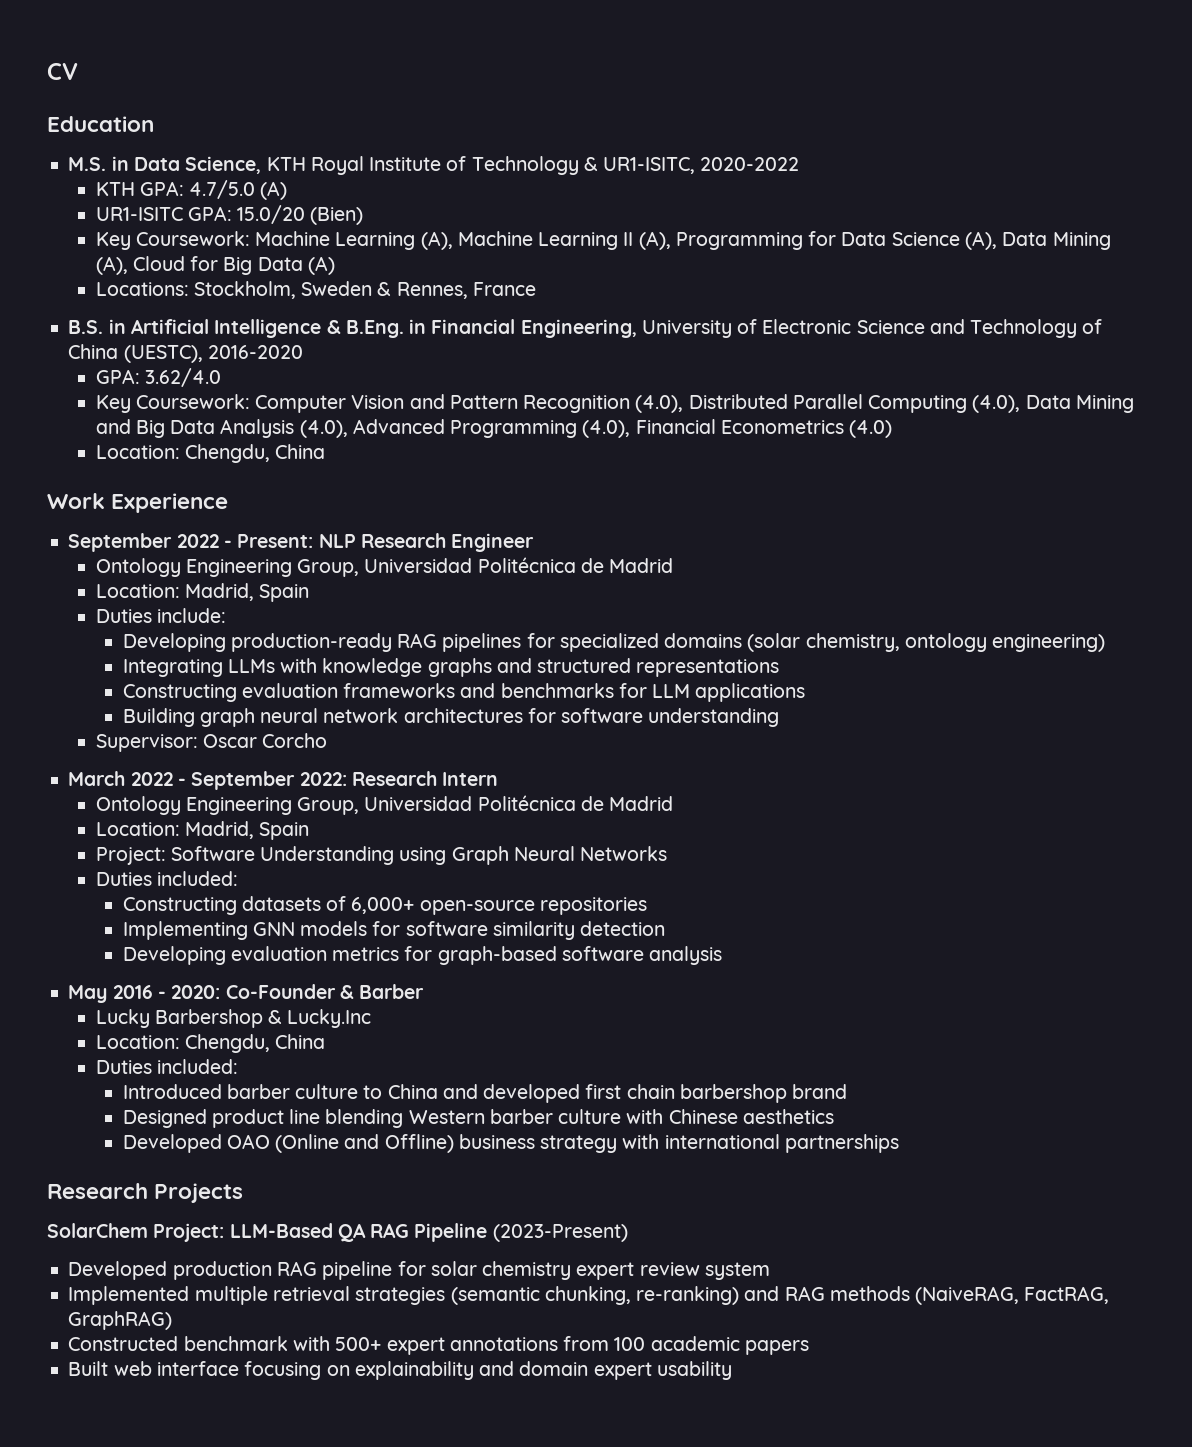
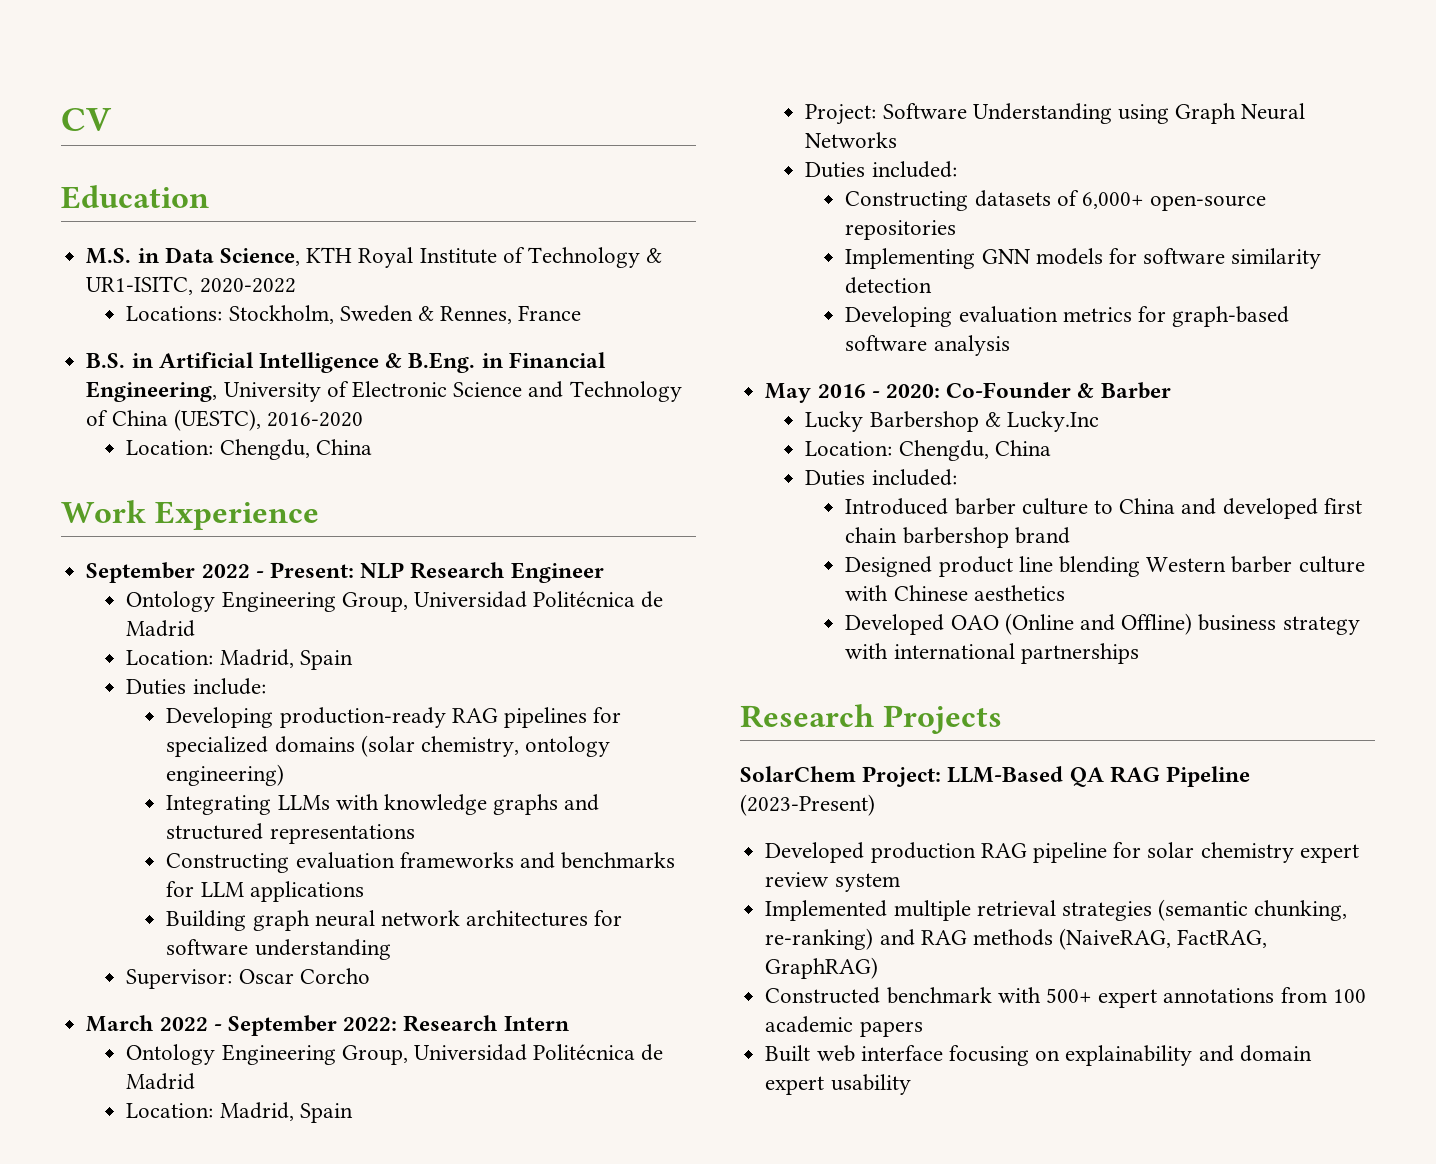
- KTH GPA: 4.7/5.0 (A)
- UR1-ISITC GPA: 15.0/20 (Bien)
- Key Coursework: Machine Learning (A), Machine Learning II (A), Programming for Data Science (A), Data Mining (A), Cloud for Big Data (A)
- GPA: 3.62/4.0
- Key Coursework: Computer Vision and Pattern Recognition (4.0), Distributed Parallel Computing (4.0), Data Mining and Big Data Analysis (4.0), Advanced Programming (4.0), Financial Econometrics (4.0)

